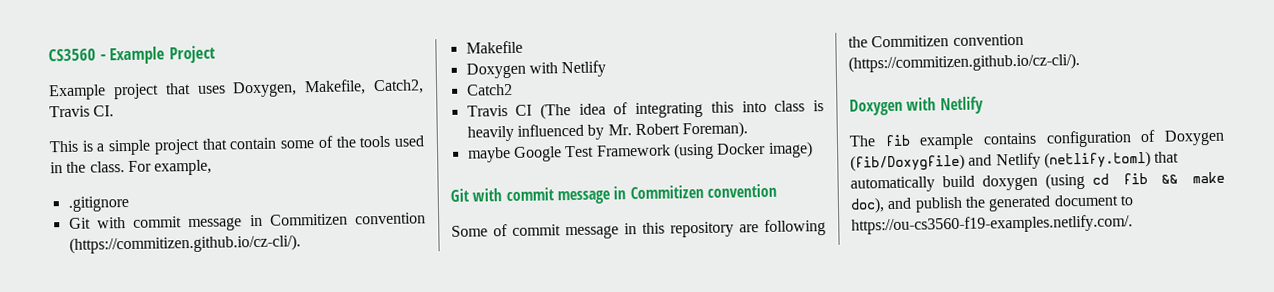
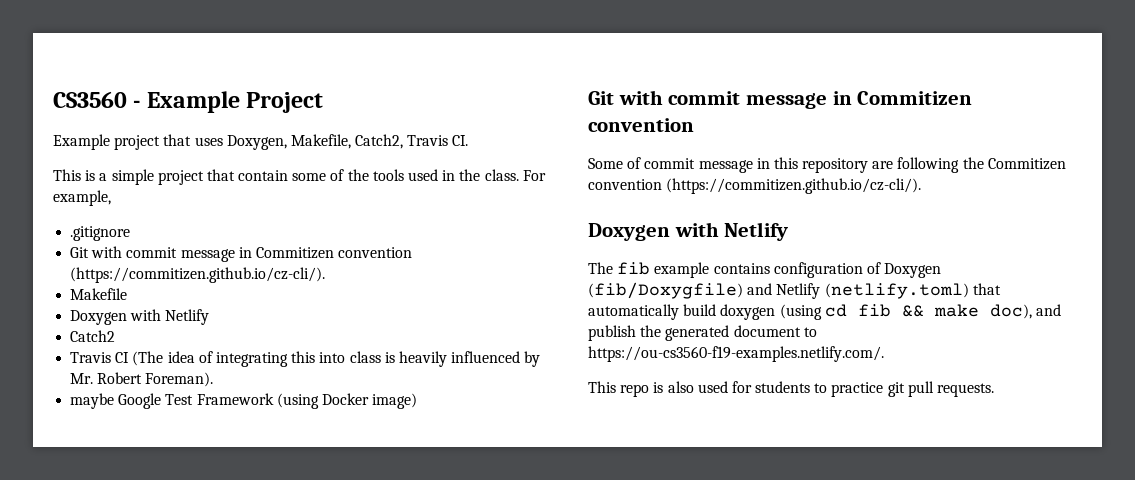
+ This repo is also used for students to practice git pull requests.

